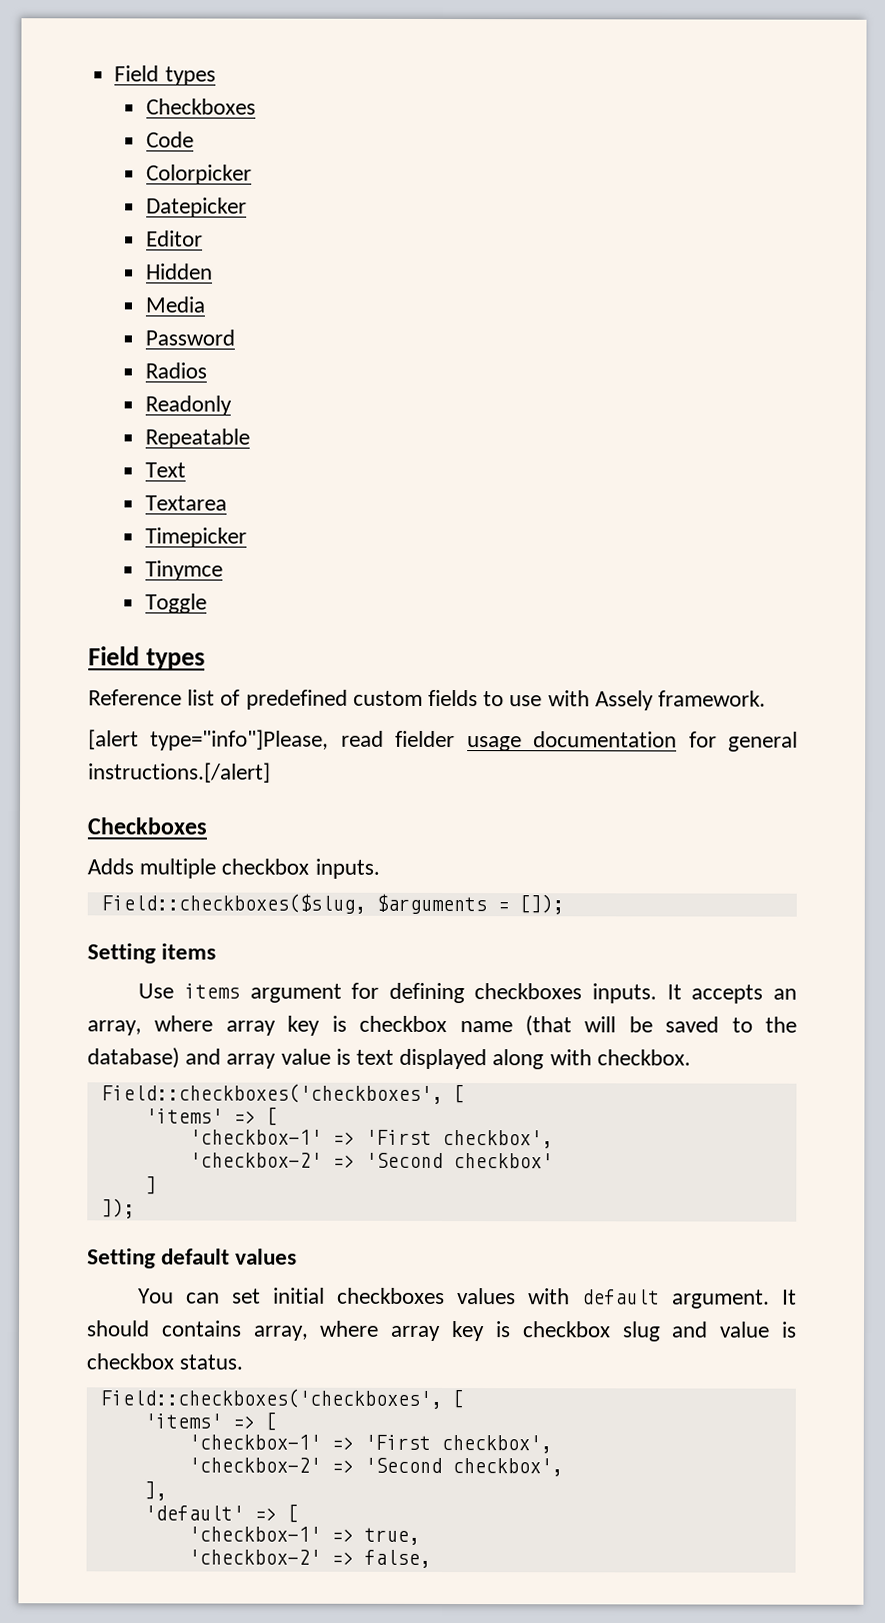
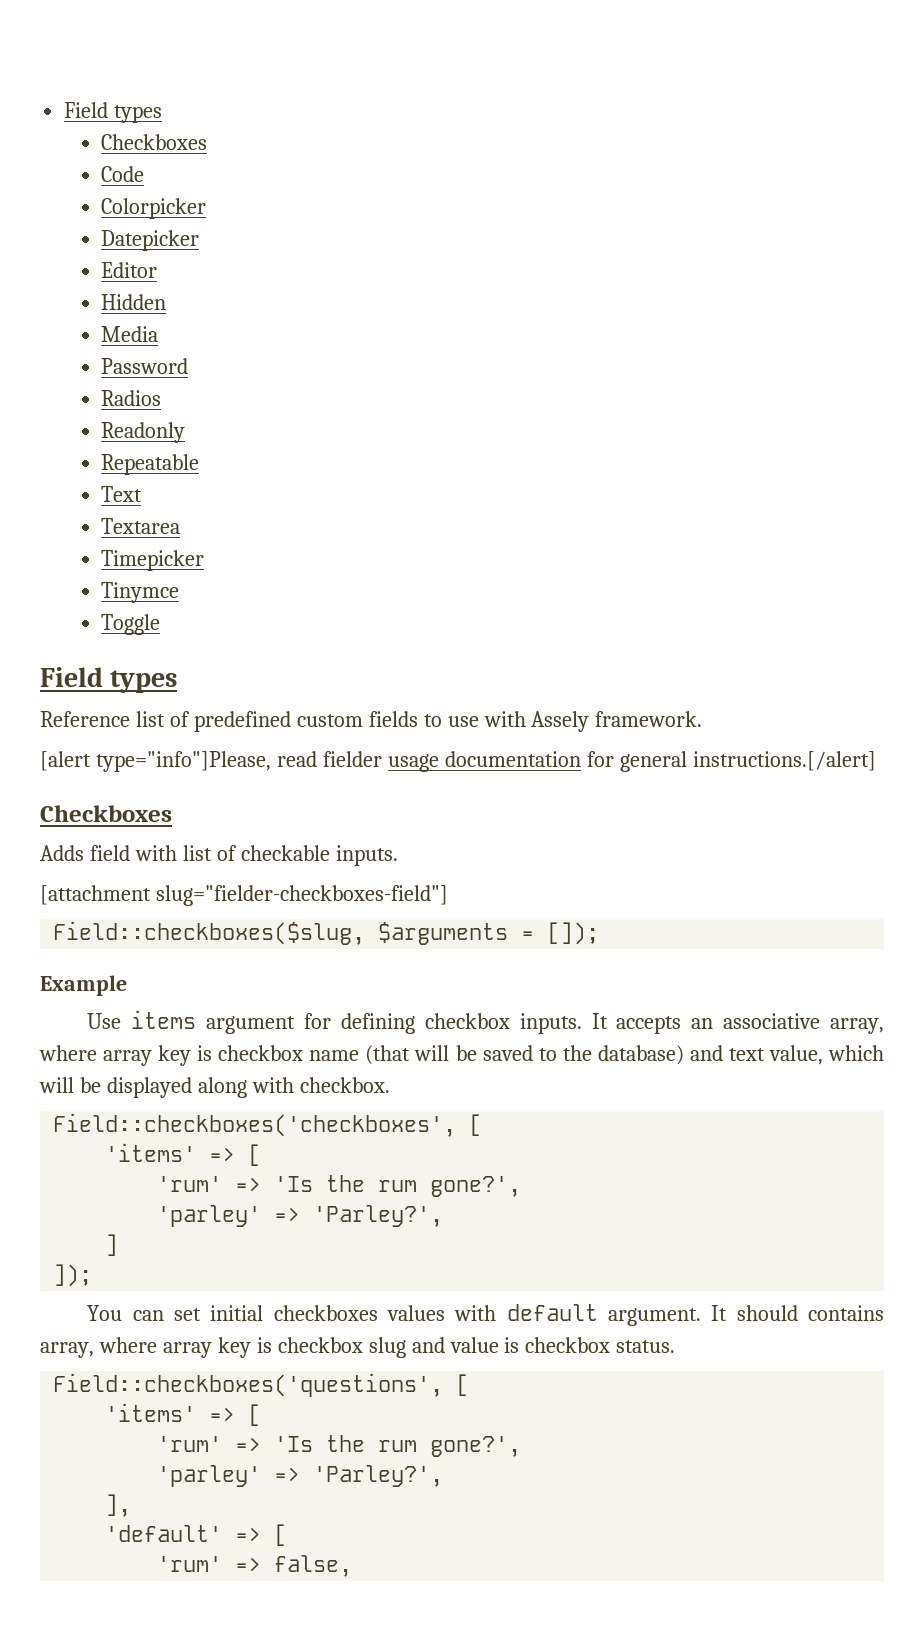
- Adds multiple checkbox inputs.
+ Adds field with list of checkable inputs.
+ [attachment slug="fielder-checkboxes-field"]
- Setting items
+ Example
- Use items argument for defining checkboxes inputs.
+ Use items argument for defining checkbox inputs.
- It accepts an array, where array key is checkbox name (that will be saved to the database) and array value is text displayed along with checkbox.
+ It accepts an associative array, where array key is checkbox name (that will be saved to the database) and text value, which will be displayed along with checkbox.
  Field::checkboxes('checkboxes', [
  'items' => [
- 'checkbox-1' => 'First checkbox',
- 'checkbox-2' => 'Second checkbox'
+ 'rum' => 'Is the rum gone?',
+ 'parley' => 'Parley?',
- Setting default values
  It should contains array, where array key is checkbox slug and value is checkbox status.
- Field::checkboxes('checkboxes', [
+ Field::checkboxes('questions', [
  'items' => [
- 'checkbox-1' => 'First checkbox',
- 'checkbox-2' => 'Second checkbox',
+ 'rum' => 'Is the rum gone?',
+ 'parley' => 'Parley?',
- 'checkbox-1' => true,
- 'checkbox-2' => false,
+ 'rum' => false,

